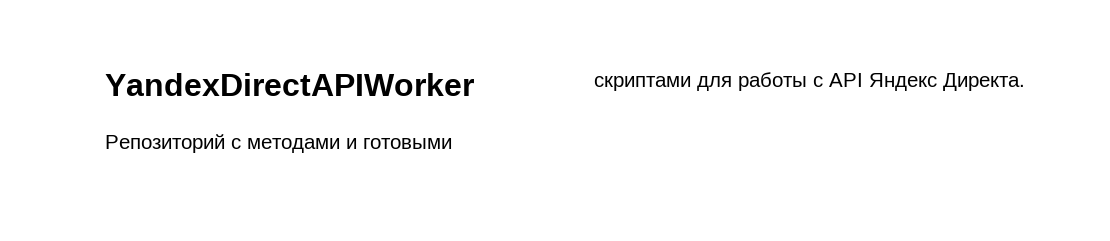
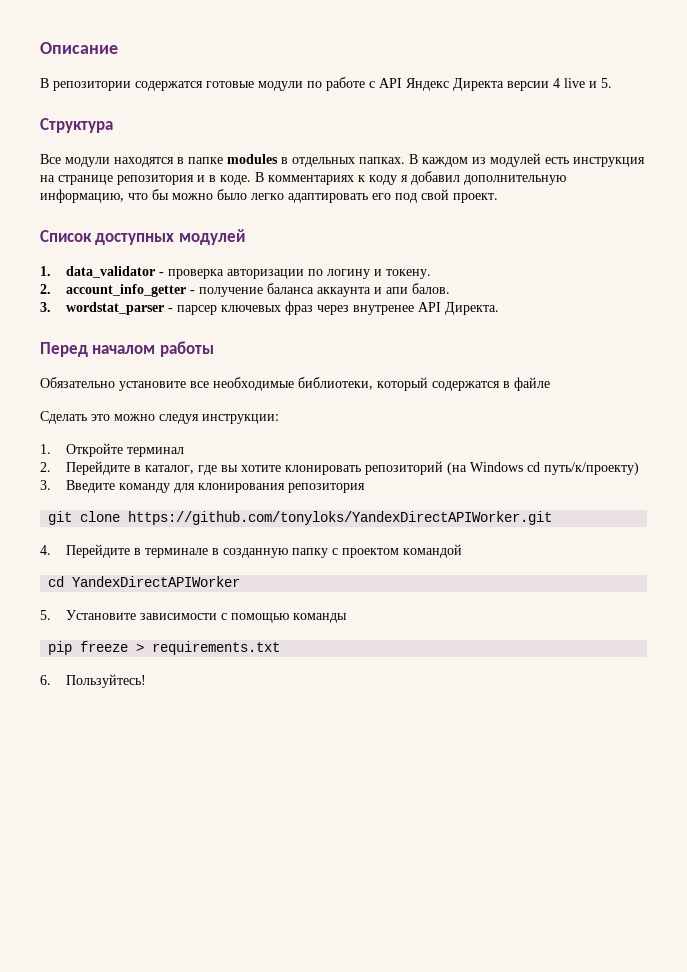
- YandexDirectAPIWorker
- Репозиторий с методами и готовыми скриптами для работы с API Яндекс Директа.
+ Описание
+ В репозитории содержатся готовые модули по работе с API Яндекс Директа версии 4 live и 5.
+ Структура
+ Все модули находятся в папке modules в отдельных папках. В каждом из модулей есть инструкция на странице репозитория и в коде. В комментариях к коду я добавил дополнительную информацию, что бы можно было легко адаптировать его под свой проект.
+ Список доступных модулей
+ 1. data_validator - проверка авторизации по логину и токену.
+ 2. account_info_getter - получение баланса аккаунта и апи балов.
+ 3. wordstat_parser - парсер ключевых фраз через внутренее API Директа.
+ Перед началом работы
+ Обязательно установите все необходимые библиотеки, который содержатся в файле
+ Сделать это можно следуя инструкции:
+ 1. Откройте терминал
+ 2. Перейдите в каталог, где вы хотите клонировать репозиторий (на Windows cd путь/к/проекту)
+ 3. Введите команду для клонирования репозитория
+ git clone https://github.com/tonyloks/YandexDirectAPIWorker.git
+ 4. Перейдите в терминале в созданную папку с проектом командой
+ cd YandexDirectAPIWorker
+ 5. Установите зависимости с помощью команды
+ pip freeze > requirements.txt
+ 6. Пользуйтесь!

